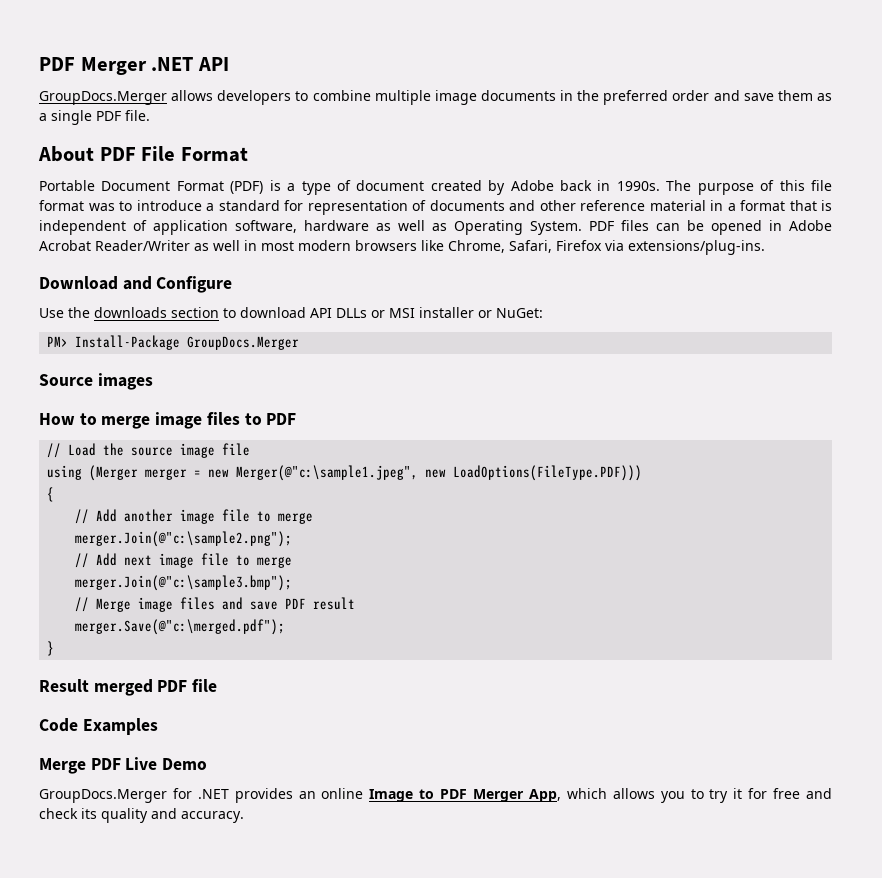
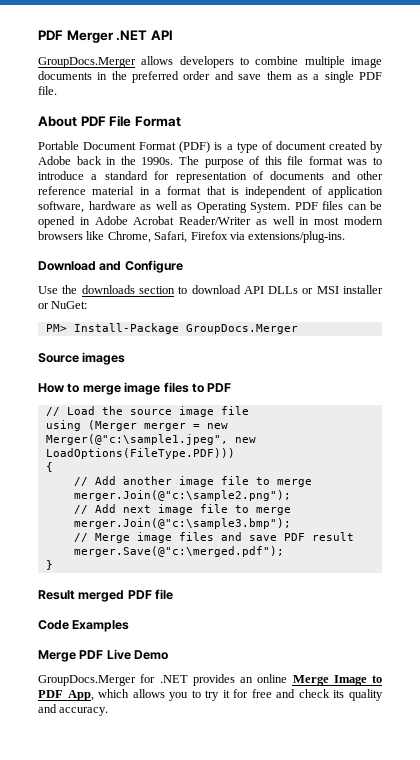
- Portable Document Format (PDF) is a type of document created by Adobe back in 1990s.
+ Portable Document Format (PDF) is a type of document created by Adobe back in the 1990s.
- GroupDocs.Merger for .NET provides an online Image to PDF Merger App, which allows you to try it for free and check its quality and accuracy.
+ GroupDocs.Merger for .NET provides an online Merge Image to PDF App, which allows you to try it for free and check its quality and accuracy.

